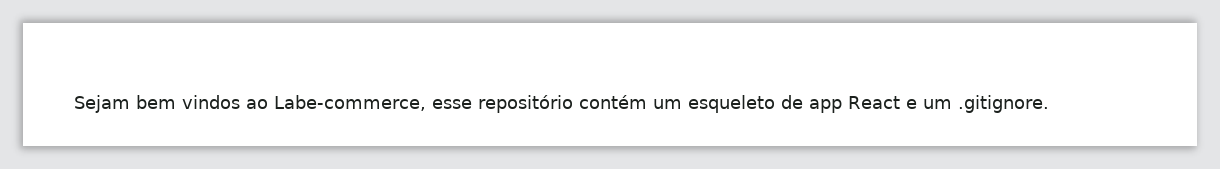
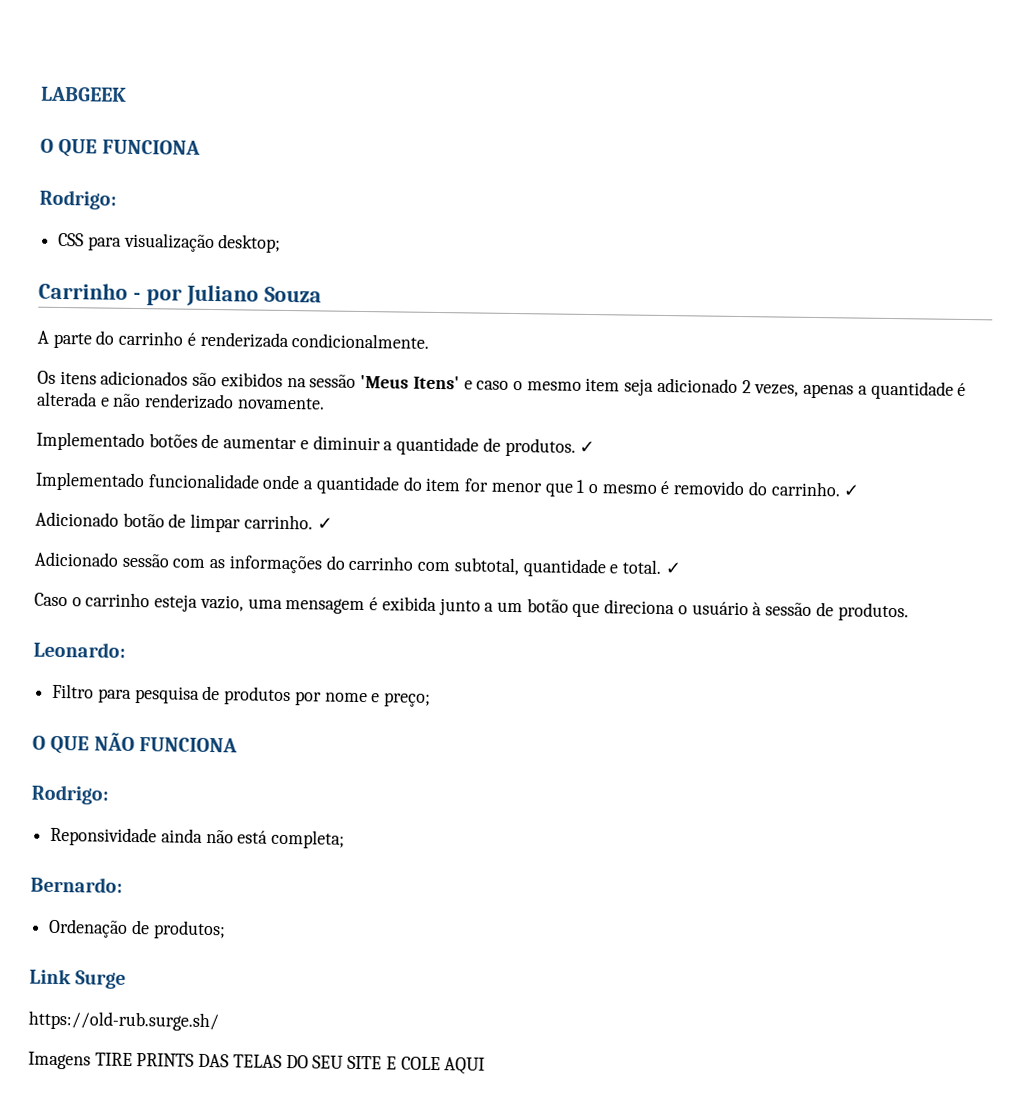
- Sejam bem vindos ao Labe-commerce, esse repositório contém um esqueleto de app React e um .gitignore.
+ LABGEEK
+ O QUE FUNCIONA
+ Rodrigo:
+ CSS para visualização desktop;
+ Carrinho - por Juliano Souza
+ A parte do carrinho é renderizada condicionalmente.
+ Os itens adicionados são exibidos na sessão 'Meus Itens' e caso o mesmo item seja adicionado 2 vezes, apenas a quantidade é alterada e não renderizado novamente.
+ Implementado botões de aumentar e diminuir a quantidade de produtos. ✓
+ Implementado funcionalidade onde a quantidade do item for menor que 1 o mesmo é removido do carrinho. ✓
+ Adicionado botão de limpar carrinho. ✓
+ Adicionado sessão com as informações do carrinho com subtotal, quantidade e total. ✓
+ Caso o carrinho esteja vazio, uma mensagem é exibida junto a um botão que direciona o usuário à sessão de produtos.
+ Leonardo:
+ Filtro para pesquisa de produtos por nome e preço;
+ O QUE NÃO FUNCIONA
+ Rodrigo:
+ Reponsividade ainda não está completa;
+ Bernardo:
+ Ordenação de produtos;
+ Link Surge
+ https://old-rub.surge.sh/
+ Imagens TIRE PRINTS DAS TELAS DO SEU SITE E COLE AQUI

